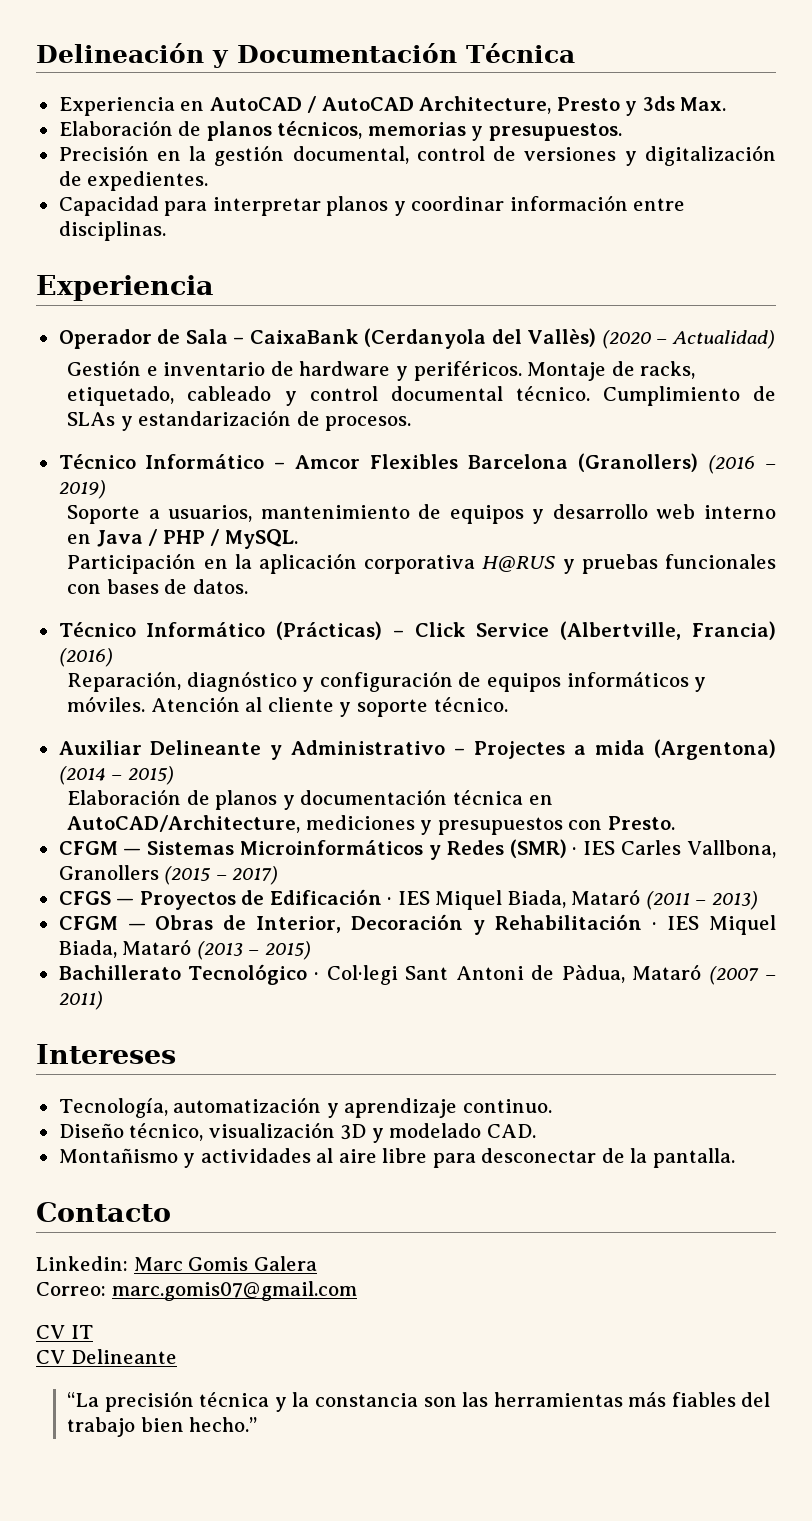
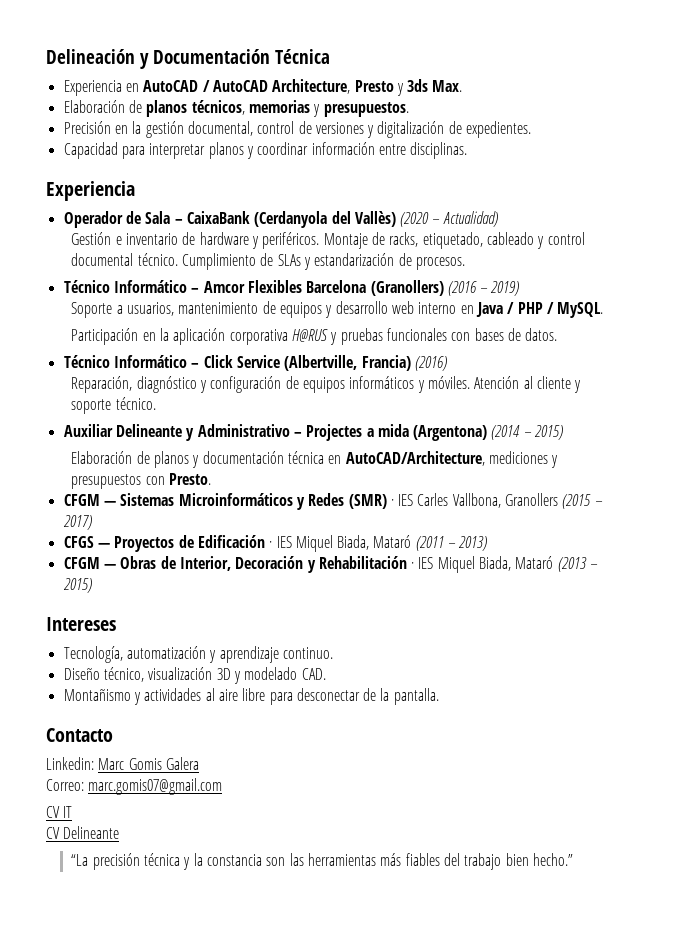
- Técnico Informático (Prácticas) – Click Service (Albertville, Francia) (2016)
+ Técnico Informático – Click Service (Albertville, Francia) (2016)
- Bachillerato Tecnológico · Col·legi Sant Antoni de Pàdua, Mataró (2007 – 2011)

